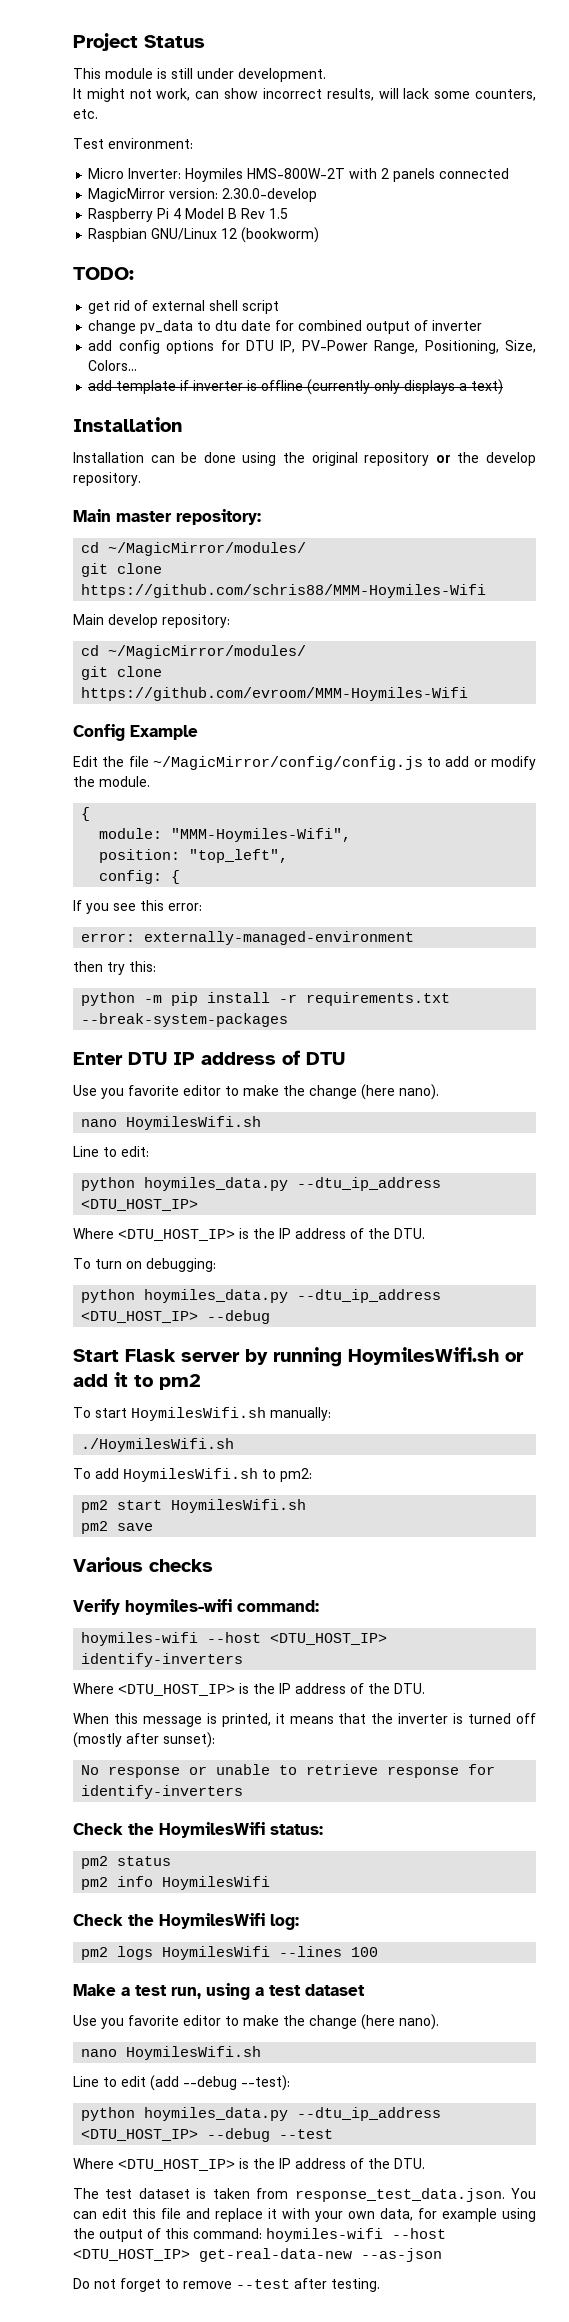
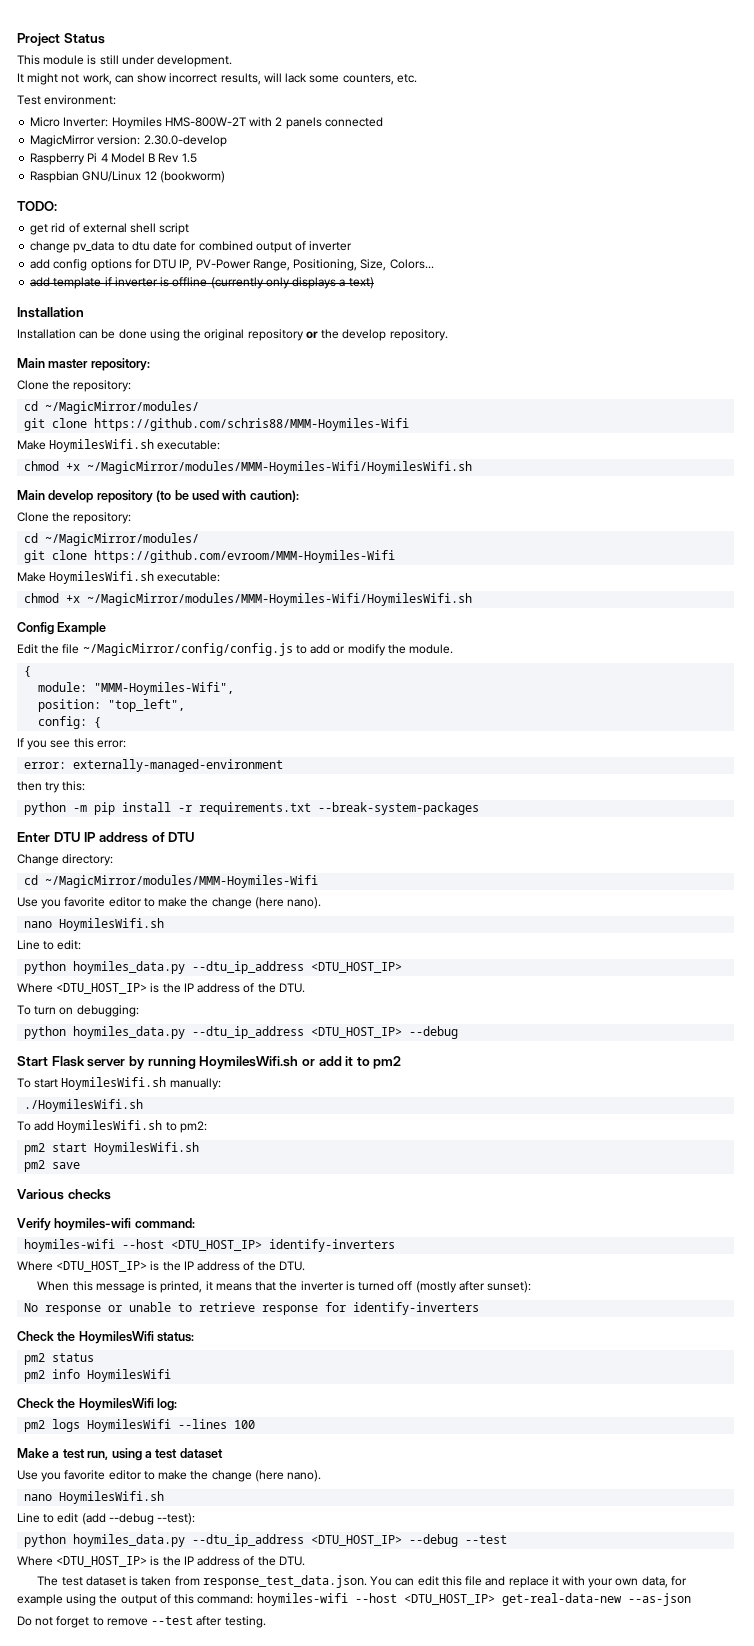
  Main master repository:
+ Clone the repository:
  git clone https://github.com/schris88/MMM-Hoymiles-Wifi
- Main develop repository:
+ Make HoymilesWifi.sh executable:
+ chmod +x ~/MagicMirror/modules/MMM-Hoymiles-Wifi/HoymilesWifi.sh
+ Main develop repository (to be used with caution):
+ Clone the repository:
  git clone https://github.com/evroom/MMM-Hoymiles-Wifi
+ Make HoymilesWifi.sh executable:
+ chmod +x ~/MagicMirror/modules/MMM-Hoymiles-Wifi/HoymilesWifi.sh
+ Change directory:
+ cd ~/MagicMirror/modules/MMM-Hoymiles-Wifi

